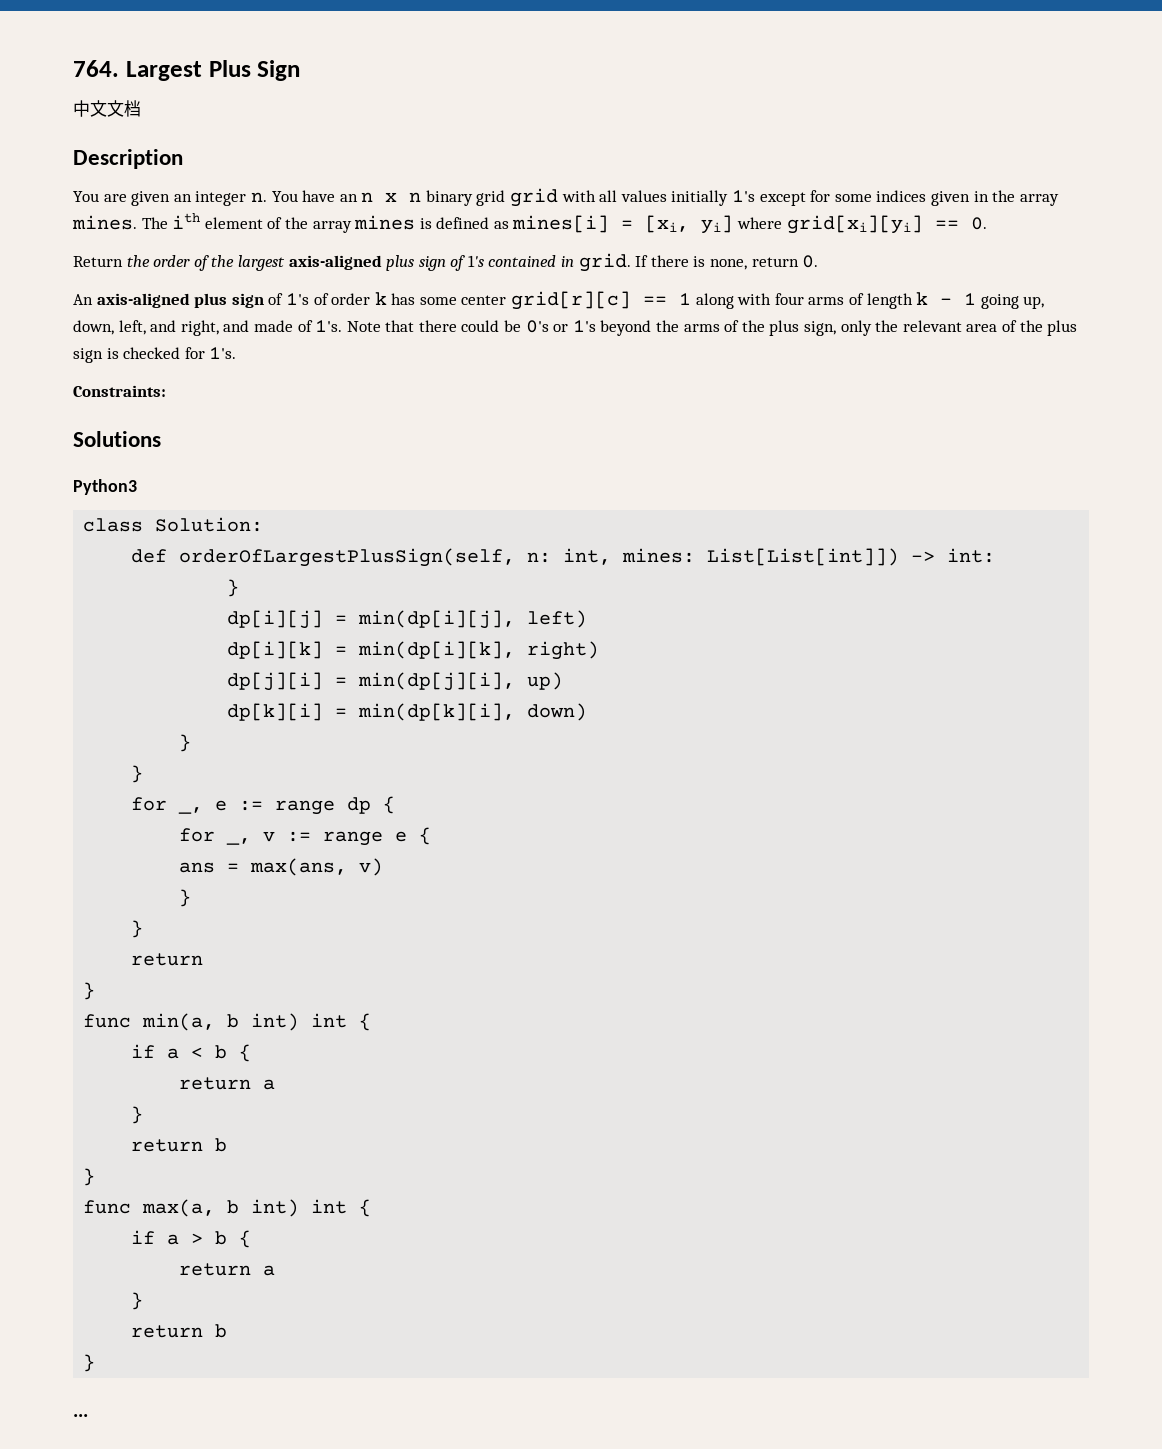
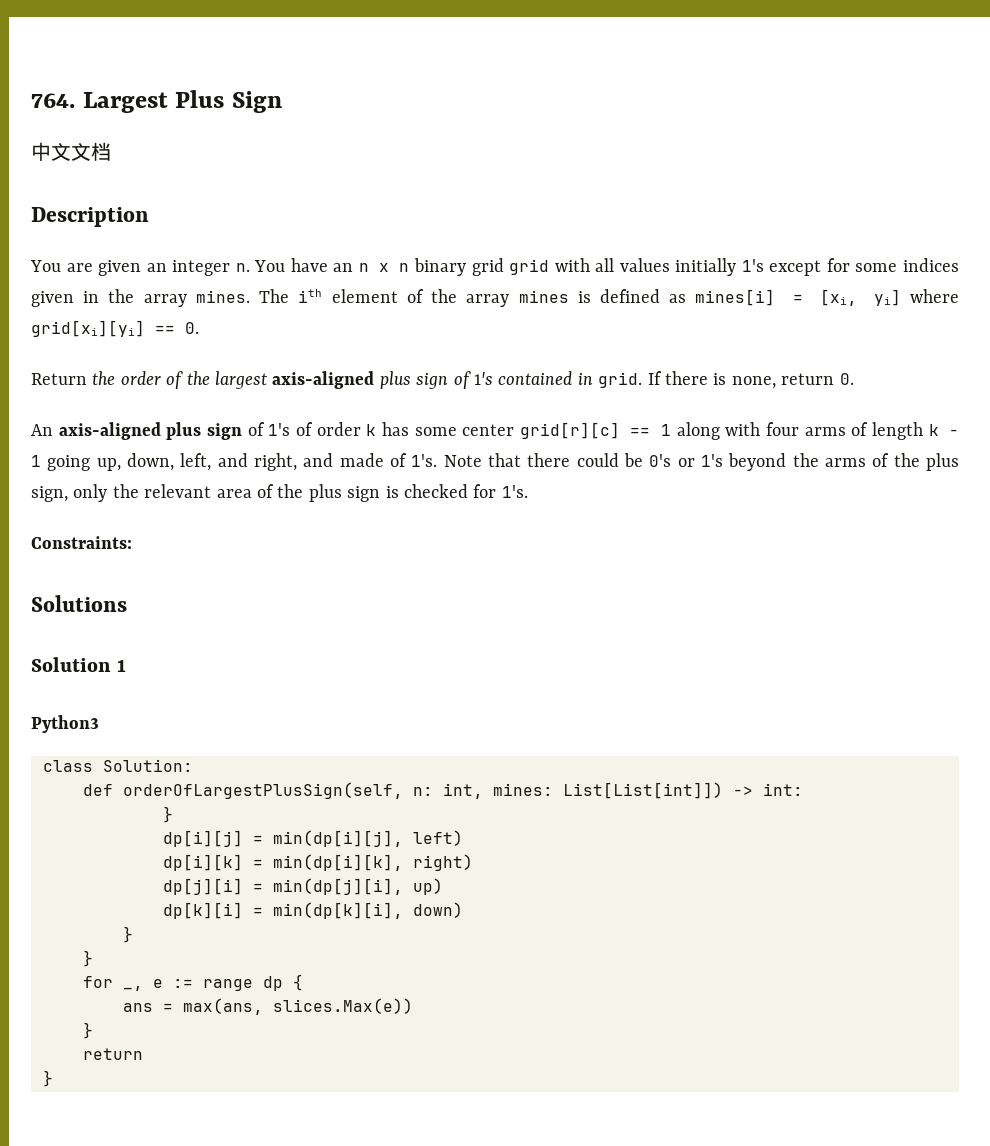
+ Solution 1
- for _, v := range e {
- ans = max(ans, v)
- }
+ ans = max(ans, slices.Max(e))
- func min(a, b int) int {
- if a < b {
- return a
- }
- return b
- }
- func max(a, b int) int {
- if a > b {
- return a
- }
- return b
- }
- ...

